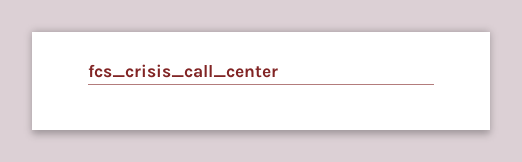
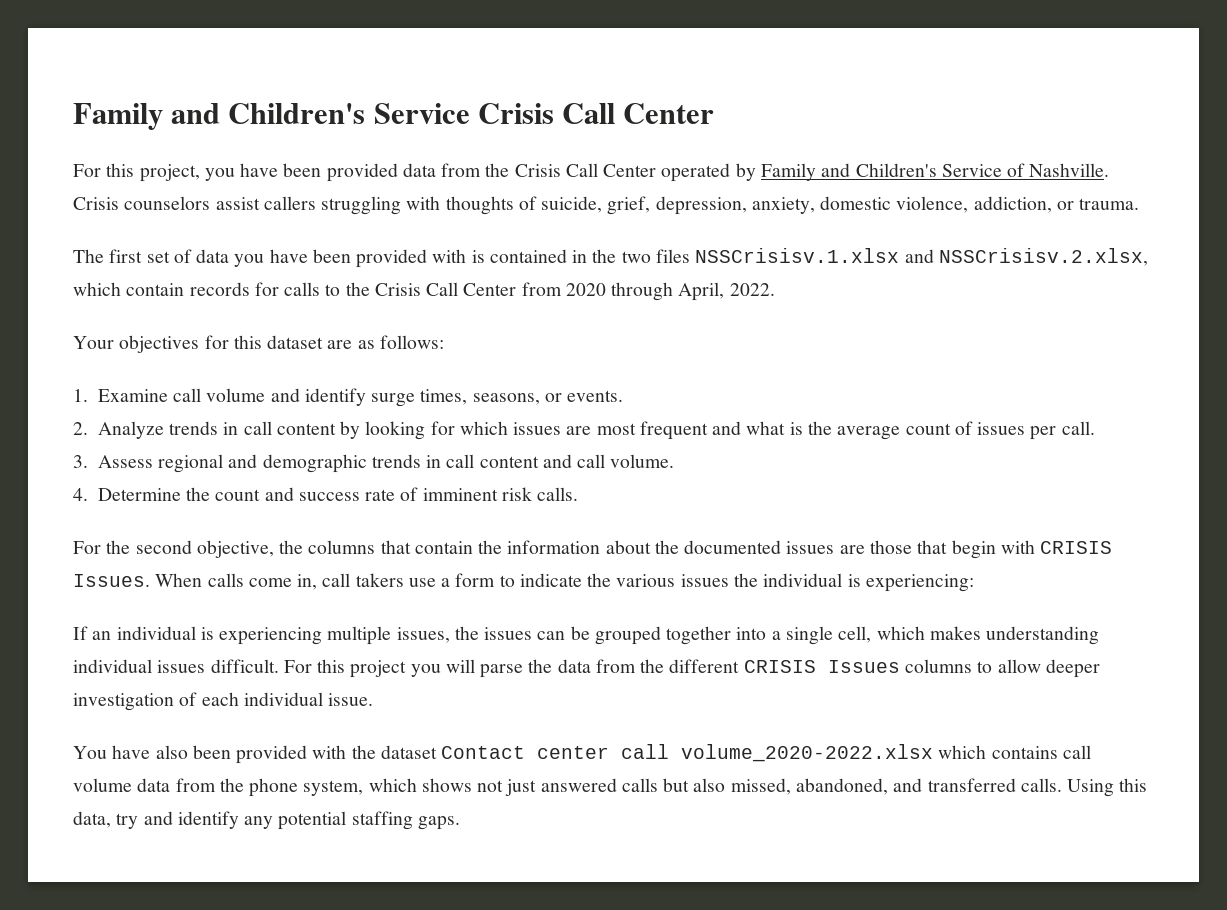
- fcs_crisis_call_center
+ Family and Children's Service Crisis Call Center
+ For this project, you have been provided data from the Crisis Call Center operated by Family and Children's Service of Nashville. Crisis counselors assist callers struggling with thoughts of suicide, grief, depression, anxiety, domestic violence, addiction, or trauma.
+ The first set of data you have been provided with is contained in the two files NSSCrisisv.1.xlsx and NSSCrisisv.2.xlsx, which contain records for calls to the Crisis Call Center from 2020 through April, 2022.
+ Your objectives for this dataset are as follows:
+ 1. Examine call volume and identify surge times, seasons, or events.
+ 2. Analyze trends in call content by looking for which issues are most frequent and what is the average count of issues per call.
+ 3. Assess regional and demographic trends in call content and call volume.
+ 4. Determine the count and success rate of imminent risk calls.
+ For the second objective, the columns that contain the information about the documented issues are those that begin with CRISIS Issues. When calls come in, call takers use a form to indicate the various issues the individual is experiencing:
+ If an individual is experiencing multiple issues, the issues can be grouped together into a single cell, which makes understanding individual issues difficult. For this project you will parse the data from the different CRISIS Issues columns to allow deeper investigation of each individual issue.
+ You have also been provided with the dataset Contact center call volume_2020-2022.xlsx which contains call volume data from the phone system, which shows not just answered calls but also missed, abandoned, and transferred calls. Using this data, try and identify any potential staffing gaps.

